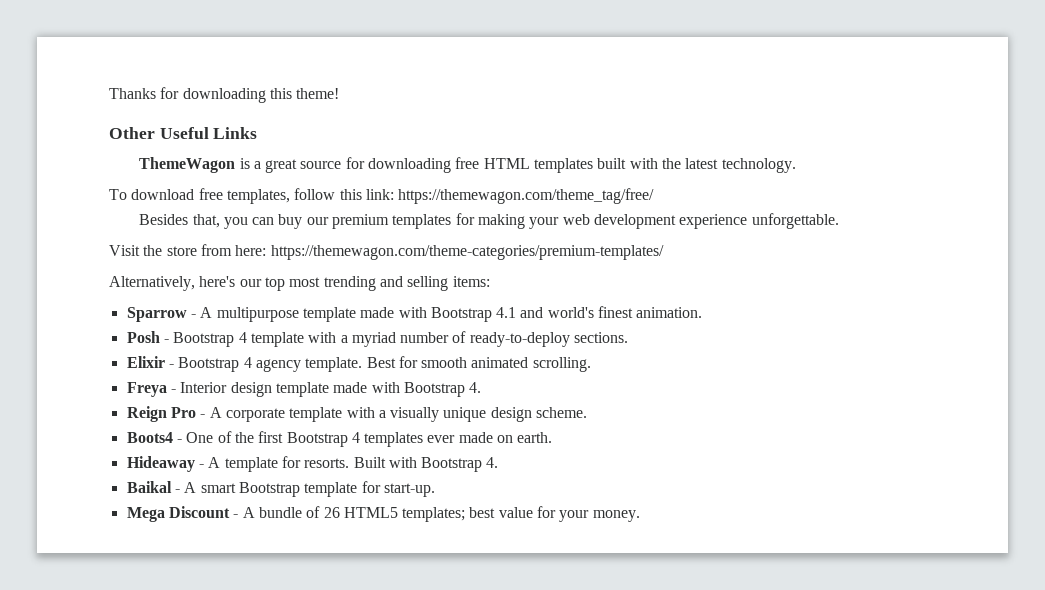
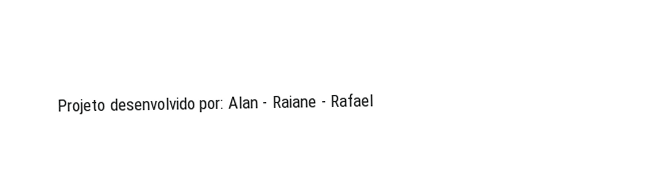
- Thanks for downloading this theme!
- Other Useful Links
- ThemeWagon is a great source for downloading free HTML templates built with the latest technology.
- To download free templates, follow this link: https://themewagon.com/theme_tag/free/
- Besides that, you can buy our premium templates for making your web development experience unforgettable.
- Visit the store from here: https://themewagon.com/theme-categories/premium-templates/
- Alternatively, here's our top most trending and selling items:
- Sparrow - A multipurpose template made with Bootstrap 4.1 and world's finest animation.
- Posh - Bootstrap 4 template with a myriad number of ready-to-deploy sections.
- Elixir - Bootstrap 4 agency template. Best for smooth animated scrolling.
- Freya - Interior design template made with Bootstrap 4.
- Reign Pro - A corporate template with a visually unique design scheme.
- Boots4 - One of the first Bootstrap 4 templates ever made on earth.
- Hideaway - A template for resorts. Built with Bootstrap 4.
- Baikal - A smart Bootstrap template for start-up.
- Mega Discount - A bundle of 26 HTML5 templates; best value for your money.
+ Projeto desenvolvido por: Alan - Raiane - Rafael

